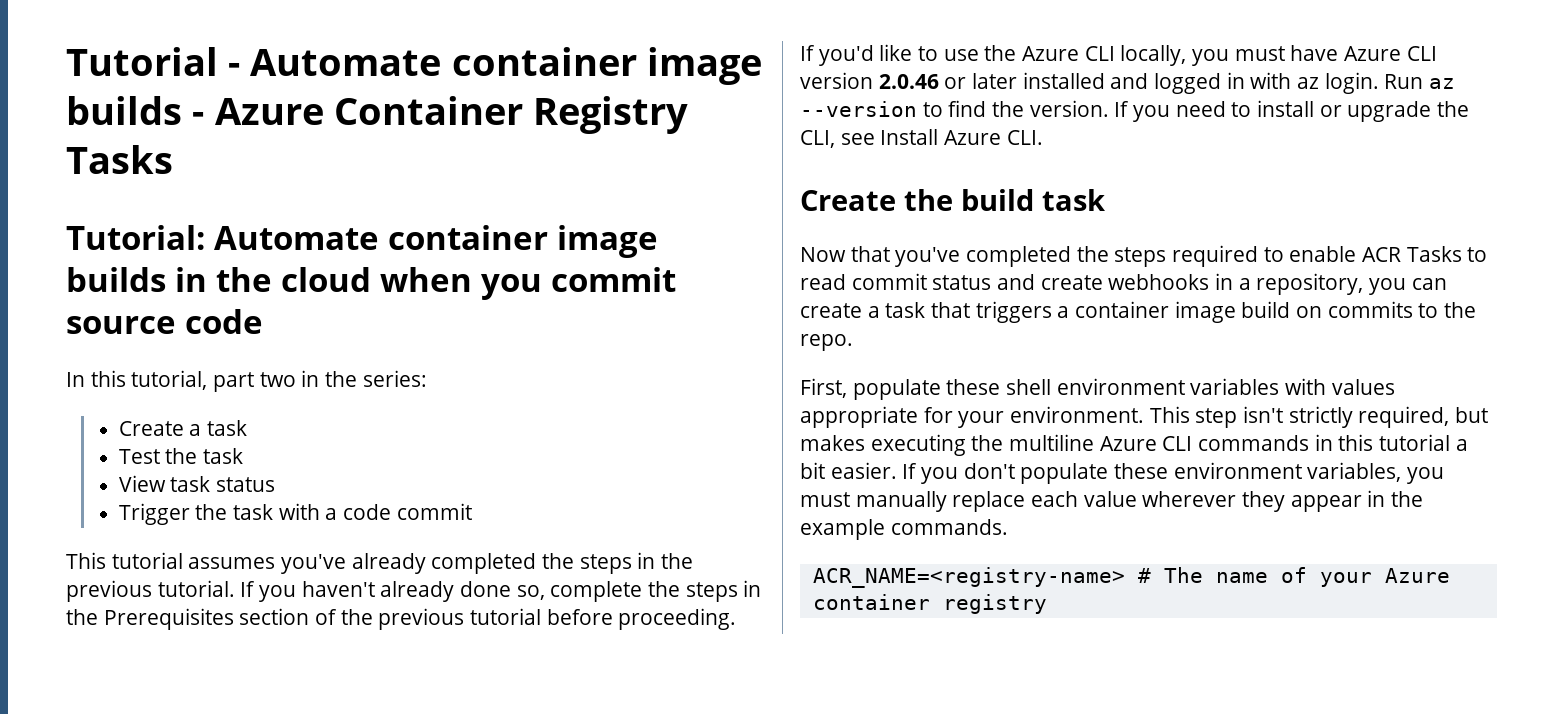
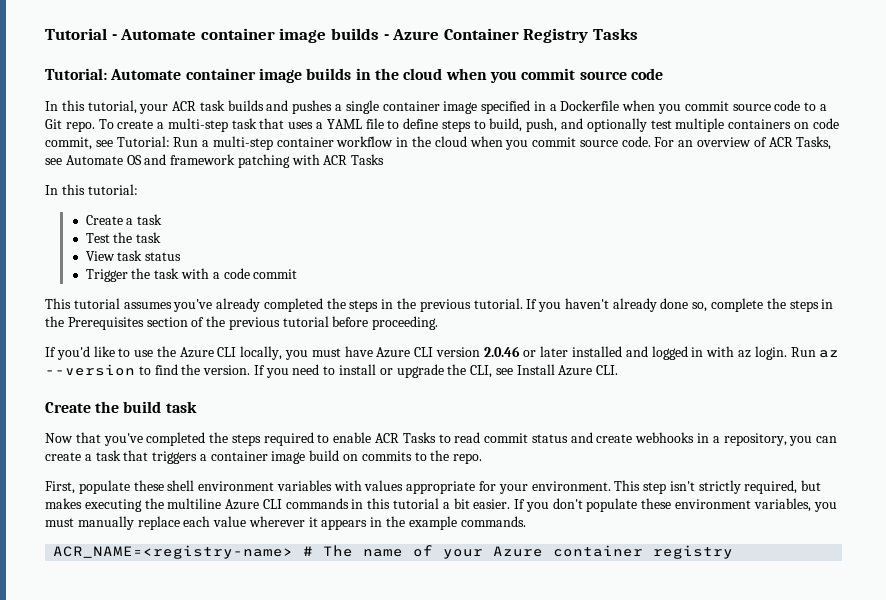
- In this tutorial, part two in the series:
+ In this tutorial, your ACR task builds and pushes a single container image specified in a Dockerfile when you commit source code to a Git repo. To create a multi-step task that uses a YAML file to define steps to build, push, and optionally test multiple containers on code commit, see Tutorial: Run a multi-step container workflow in the cloud when you commit source code. For an overview of ACR Tasks, see Automate OS and framework patching with ACR Tasks
+ In this tutorial:
- If you don't populate these environment variables, you must manually replace each value wherever they appear in the example commands.
+ If you don't populate these environment variables, you must manually replace each value wherever it appears in the example commands.

